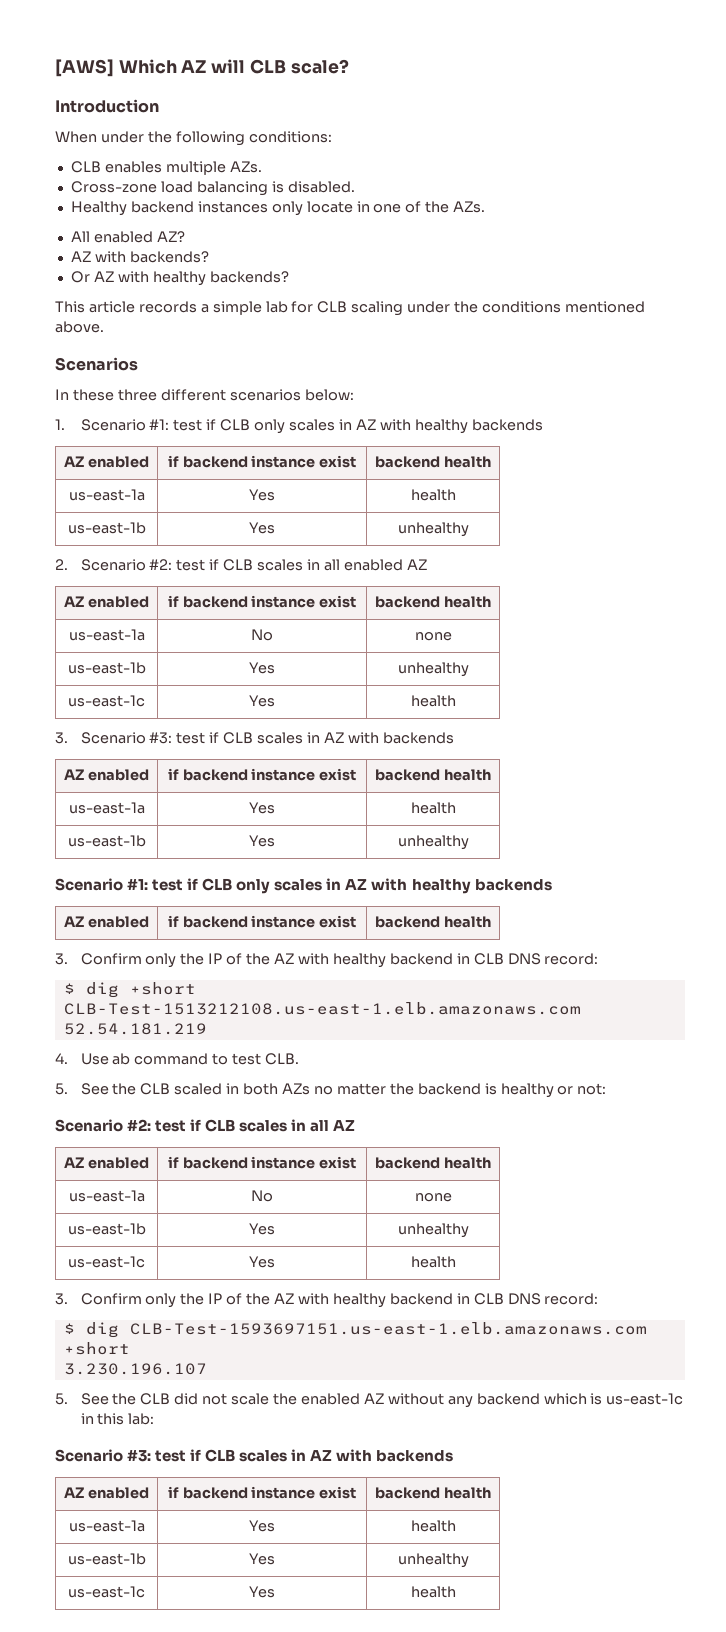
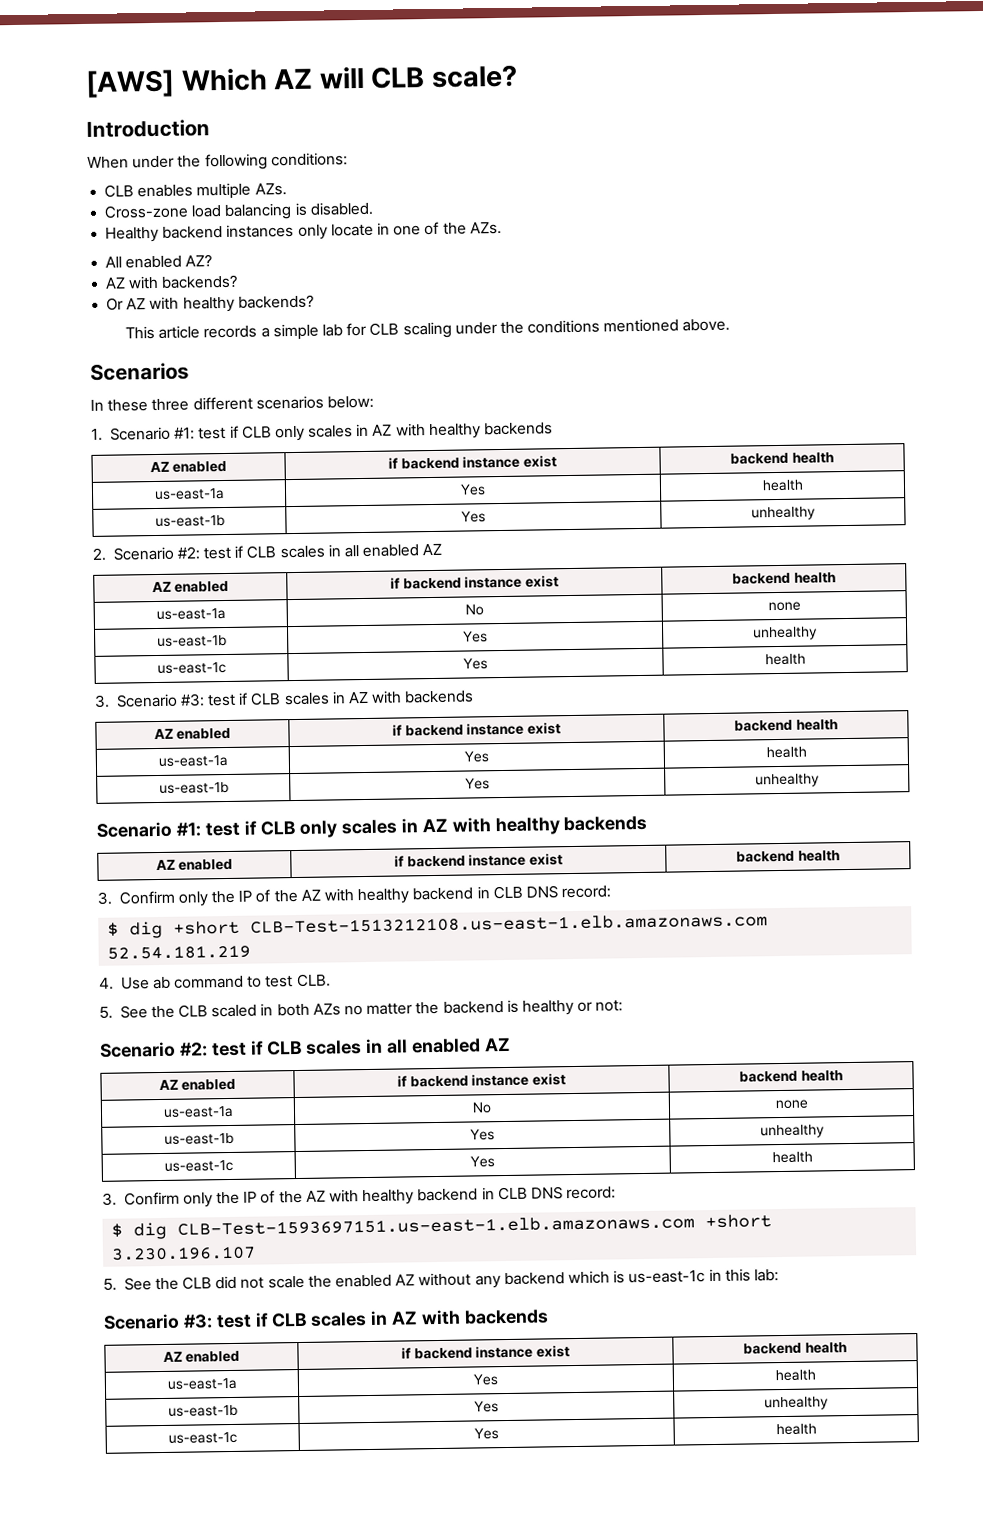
  5. See the CLB scaled in both AZs no matter the backend is healthy or not:
- Scenario #2: test if CLB scales in all AZ
+ Scenario #2: test if CLB scales in all enabled AZ

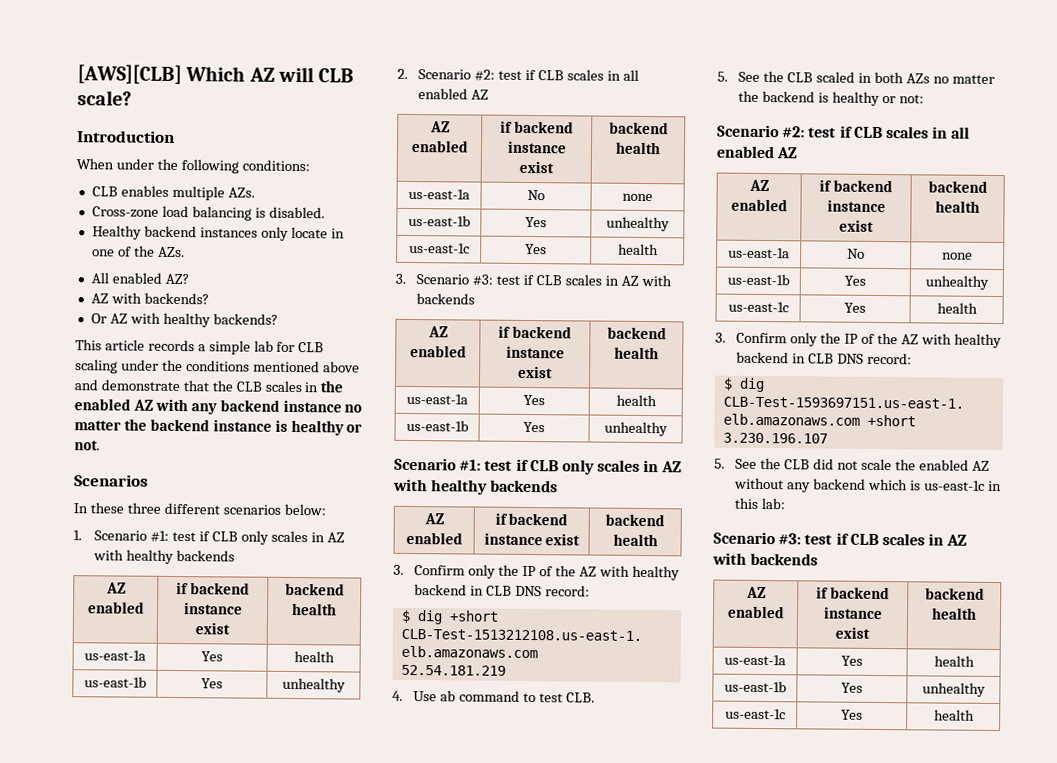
- [AWS] Which AZ will CLB scale?
+ [AWS][CLB] Which AZ will CLB scale?
- This article records a simple lab for CLB scaling under the conditions mentioned above.
+ This article records a simple lab for CLB scaling under the conditions mentioned above and demonstrate that the CLB scales in the enabled AZ with any backend instance no matter the backend instance is healthy or not.

